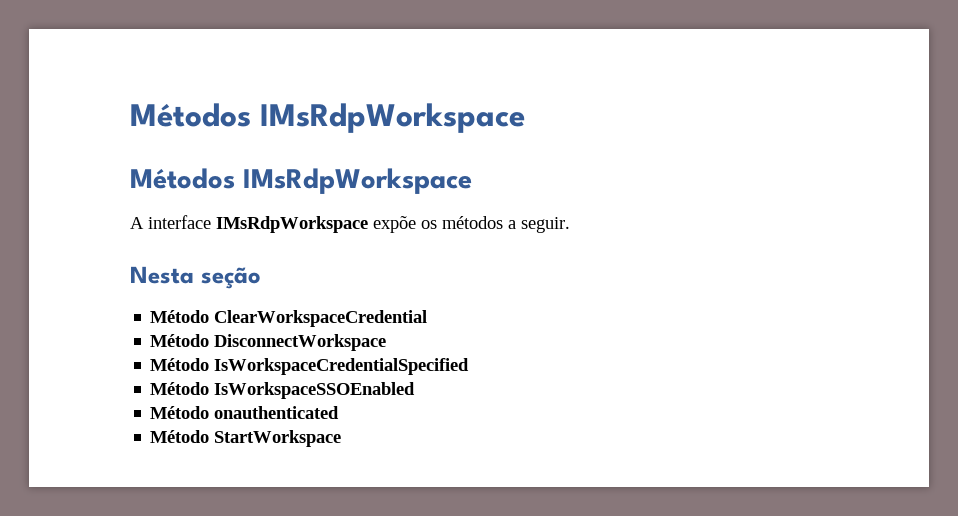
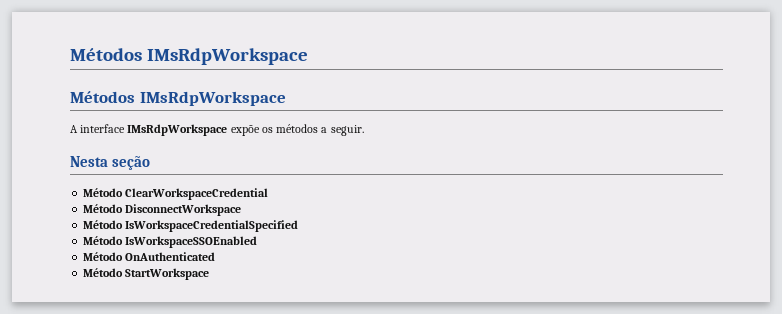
- Método onauthenticated
+ Método OnAuthenticated

